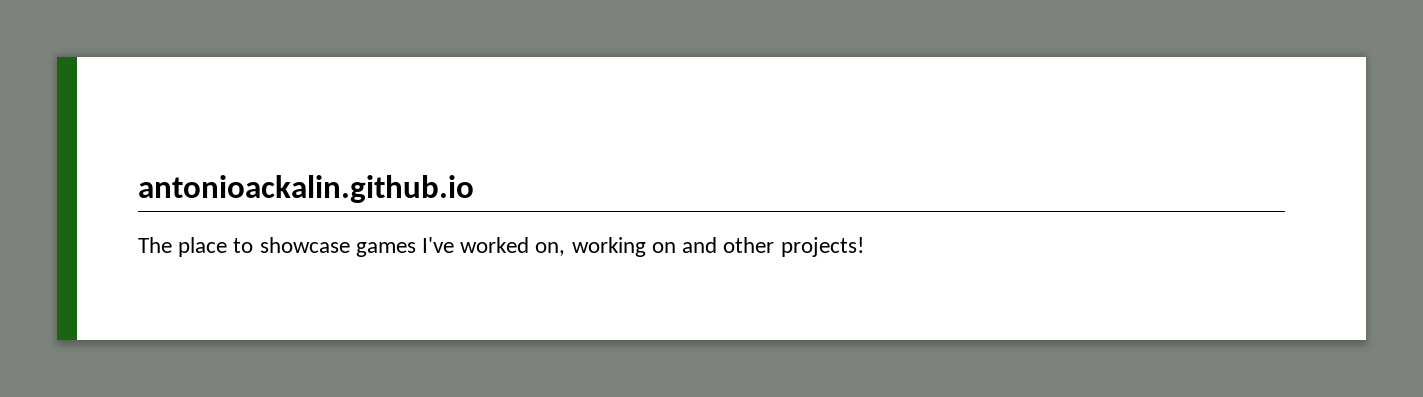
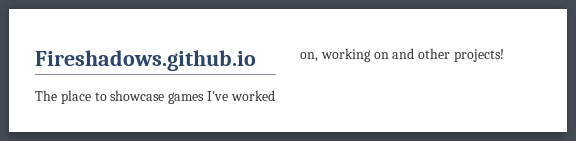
- antonioackalin.github.io
+ Fireshadows.github.io

